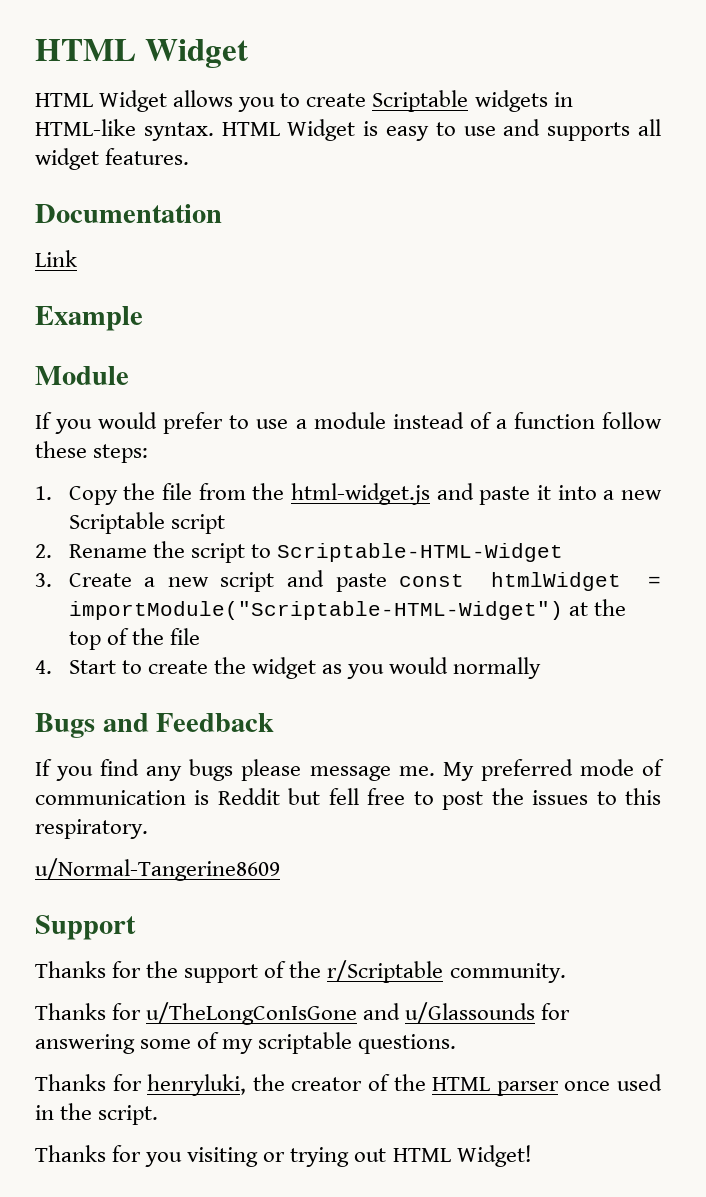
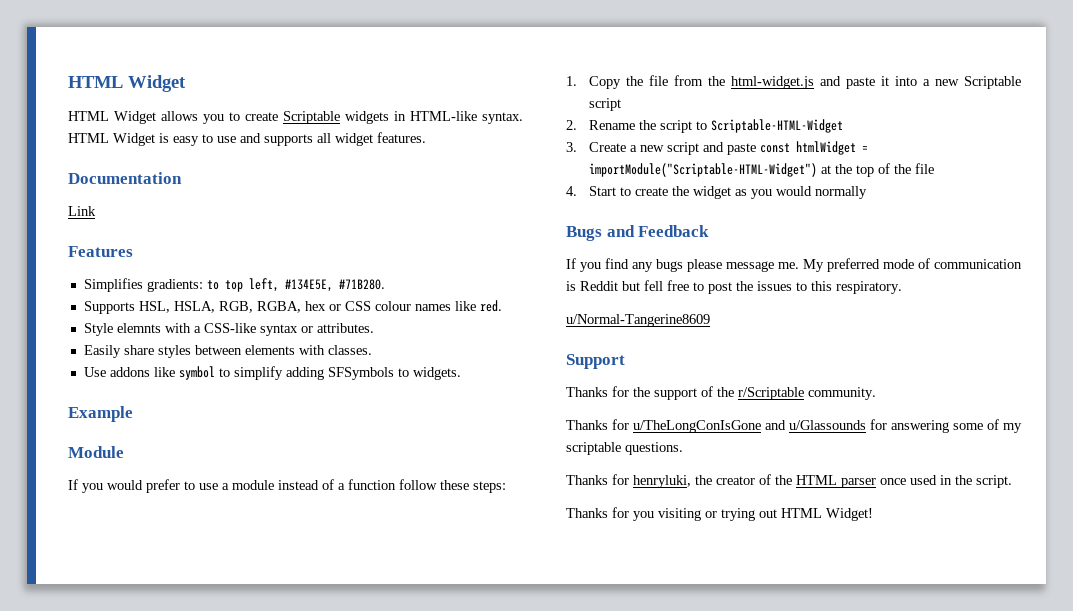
+ Features
+ Simplifies gradients: to top left, #134E5E, #71B280.
+ Supports HSL, HSLA, RGB, RGBA, hex or CSS colour names like red.
+ Style elemnts with a CSS-like syntax or attributes.
+ Easily share styles between elements with classes.
+ Use addons like symbol to simplify adding SFSymbols to widgets.

